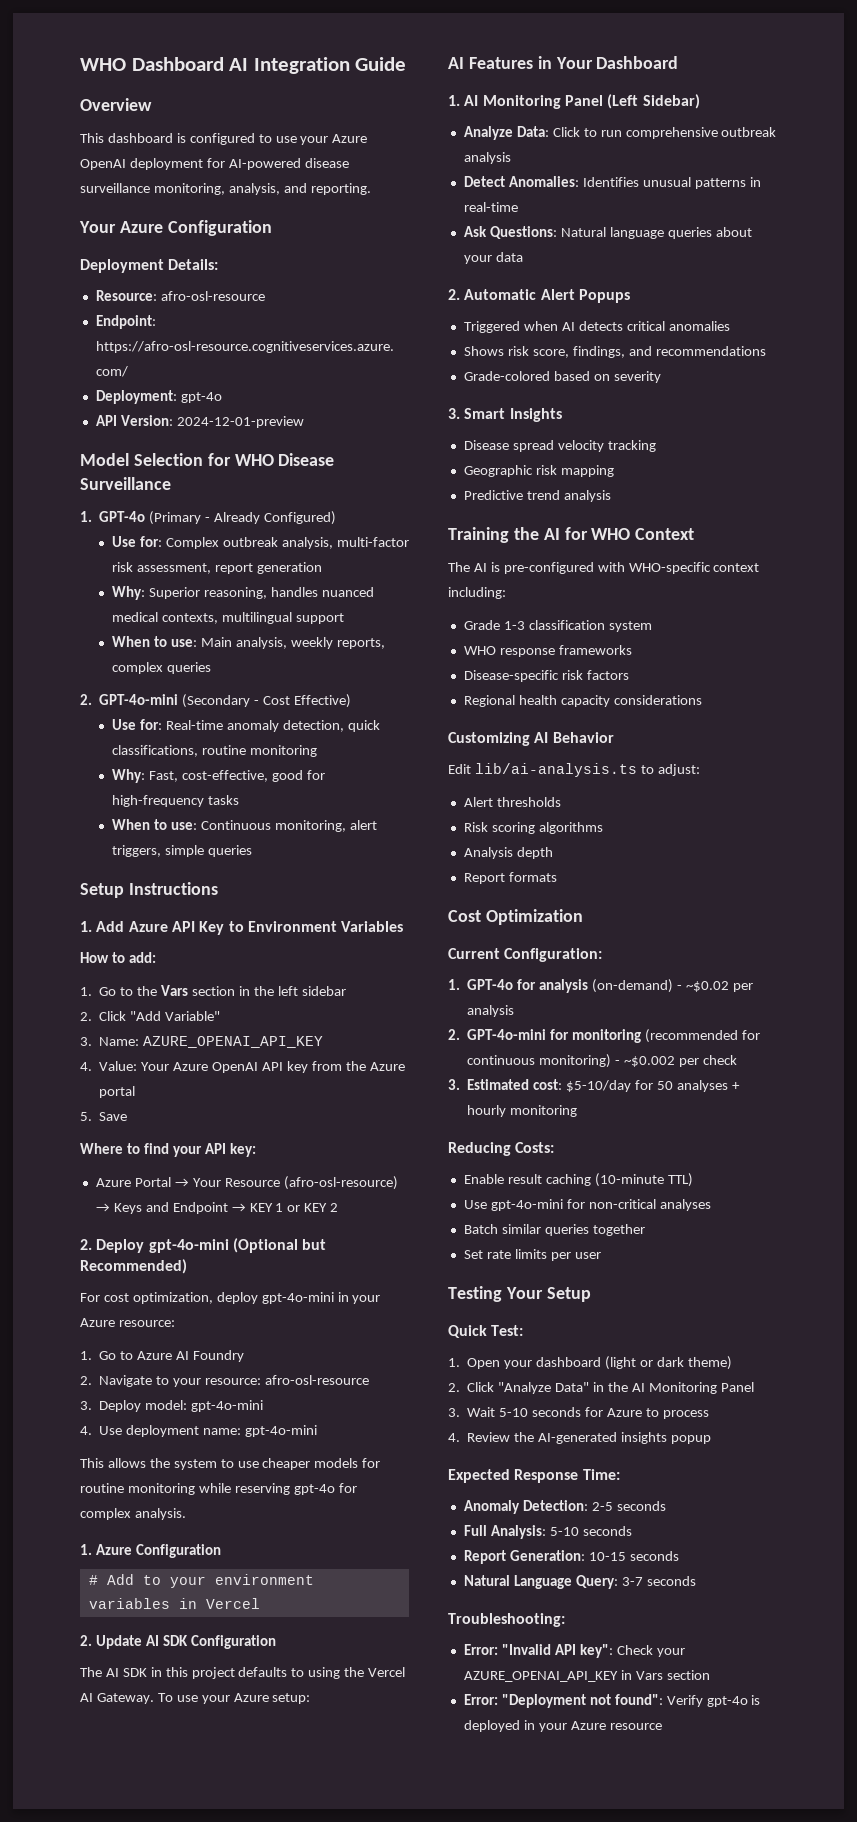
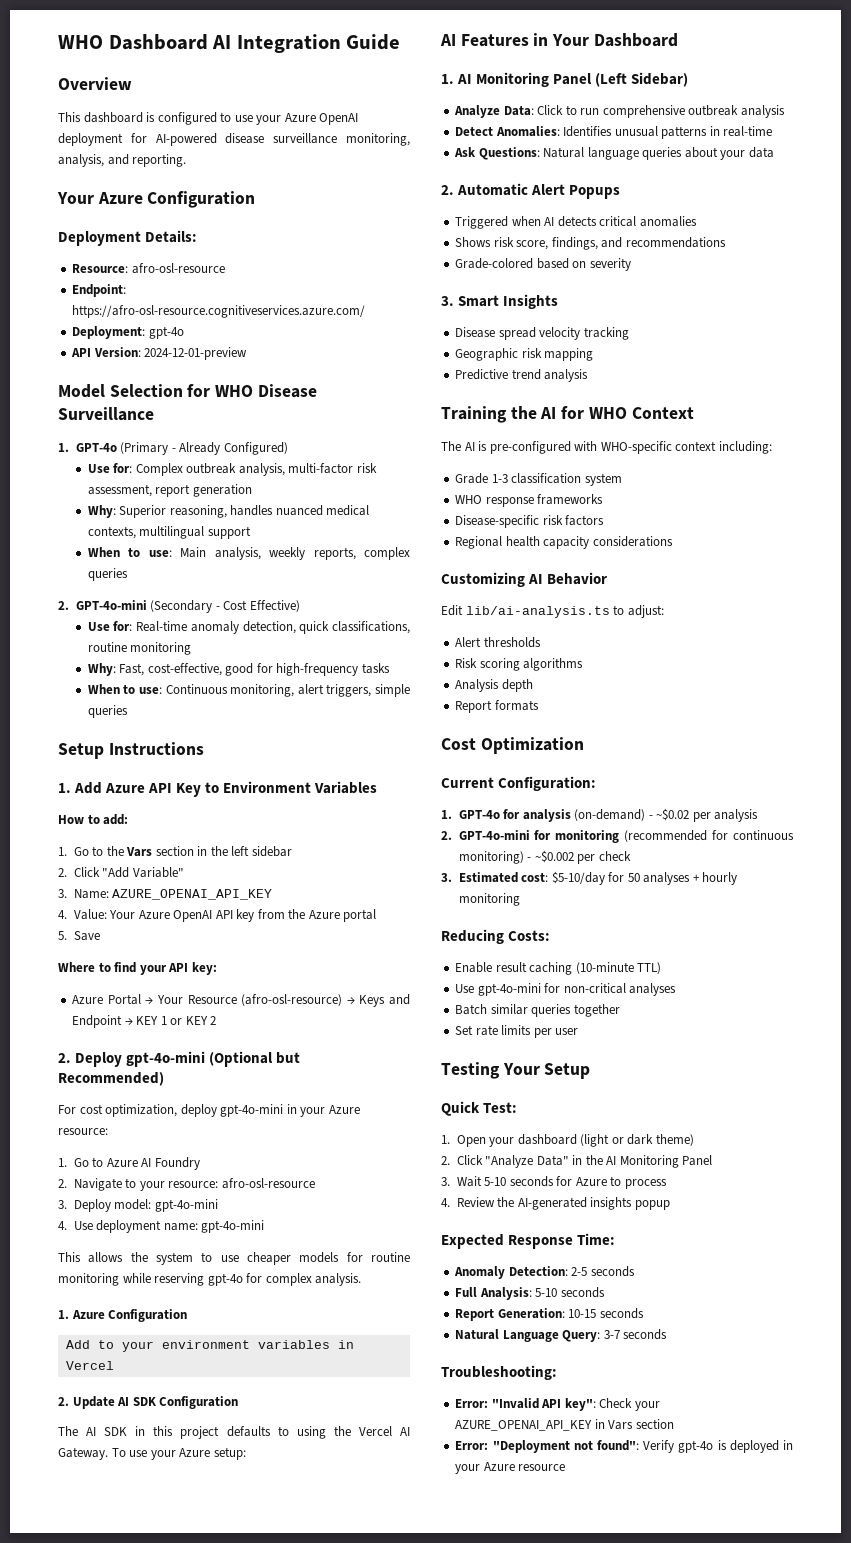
- # Add to your environment variables in Vercel
+ Add to your environment variables in Vercel

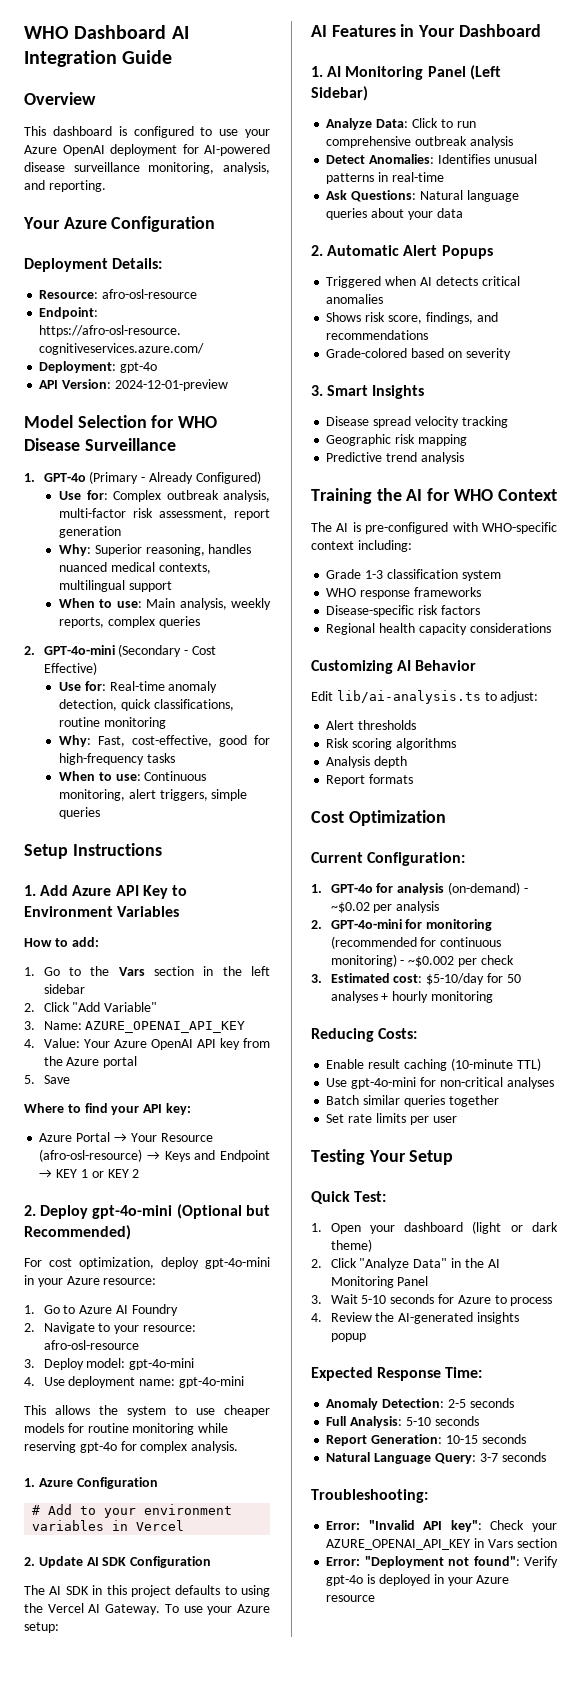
- Add to your environment variables in Vercel
+ # Add to your environment variables in Vercel

